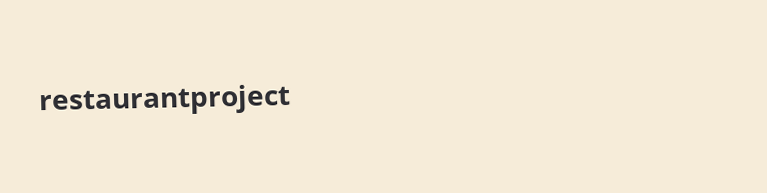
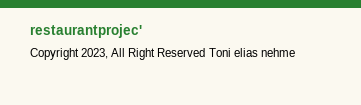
- restaurantproject
+ restaurantprojec'
+ Copyright 2023, All Right Reserved Toni elias nehme

